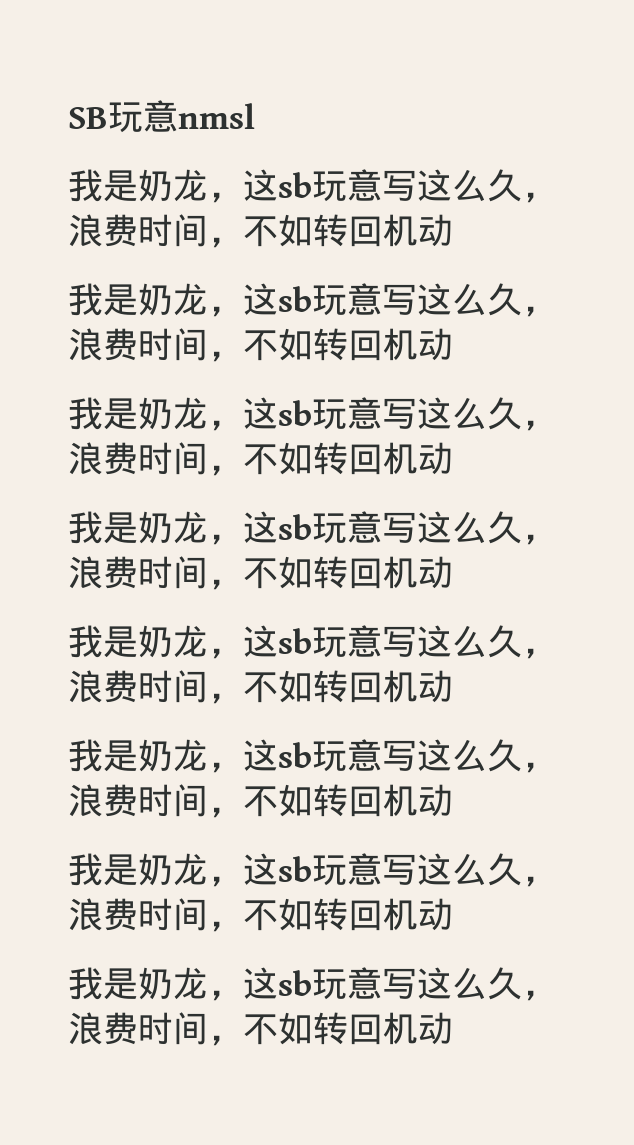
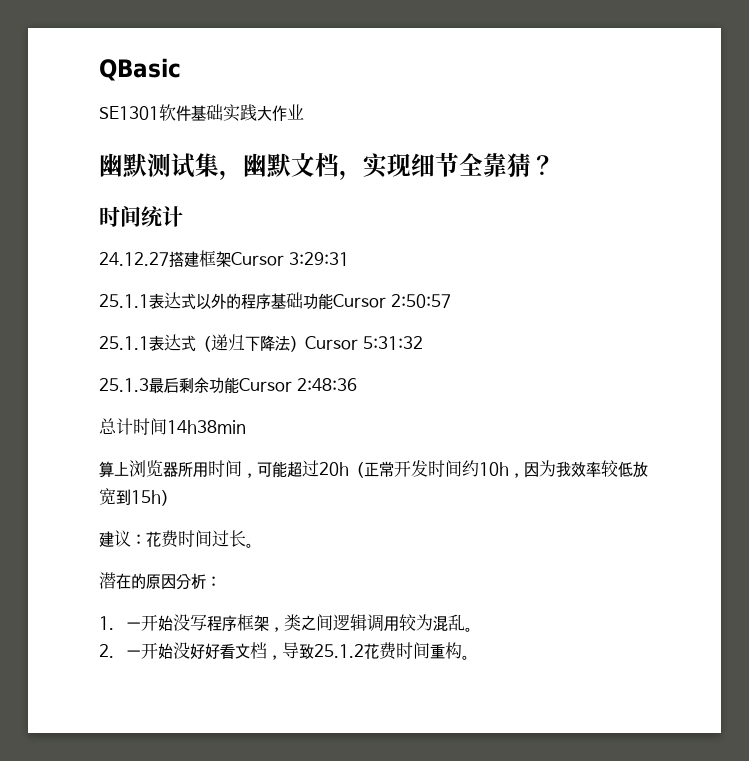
- SB玩意nmsl
- 我是奶龙，这sb玩意写这么久，浪费时间，不如转回机动
- 我是奶龙，这sb玩意写这么久，浪费时间，不如转回机动
- 我是奶龙，这sb玩意写这么久，浪费时间，不如转回机动
- 我是奶龙，这sb玩意写这么久，浪费时间，不如转回机动
- 我是奶龙，这sb玩意写这么久，浪费时间，不如转回机动
- 我是奶龙，这sb玩意写这么久，浪费时间，不如转回机动
- 我是奶龙，这sb玩意写这么久，浪费时间，不如转回机动
- 我是奶龙，这sb玩意写这么久，浪费时间，不如转回机动
+ QBasic
+ SE1301软件基础实践大作业
+ 幽默测试集，幽默文档，实现细节全靠猜？
+ 时间统计
+ 24.12.27搭建框架Cursor 3:29:31
+ 25.1.1表达式以外的程序基础功能Cursor 2:50:57
+ 25.1.1表达式（递归下降法）Cursor 5:31:32
+ 25.1.3最后剩余功能Cursor 2:48:36
+ 总计时间14h38min
+ 算上浏览器所用时间，可能超过20h（正常开发时间约10h，因为我效率较低放宽到15h）
+ 建议：花费时间过长。
+ 潜在的原因分析：
+ 1.一开始没写程序框架，类之间逻辑调用较为混乱。
+ 2.一开始没好好看文档，导致25.1.2花费时间重构。

